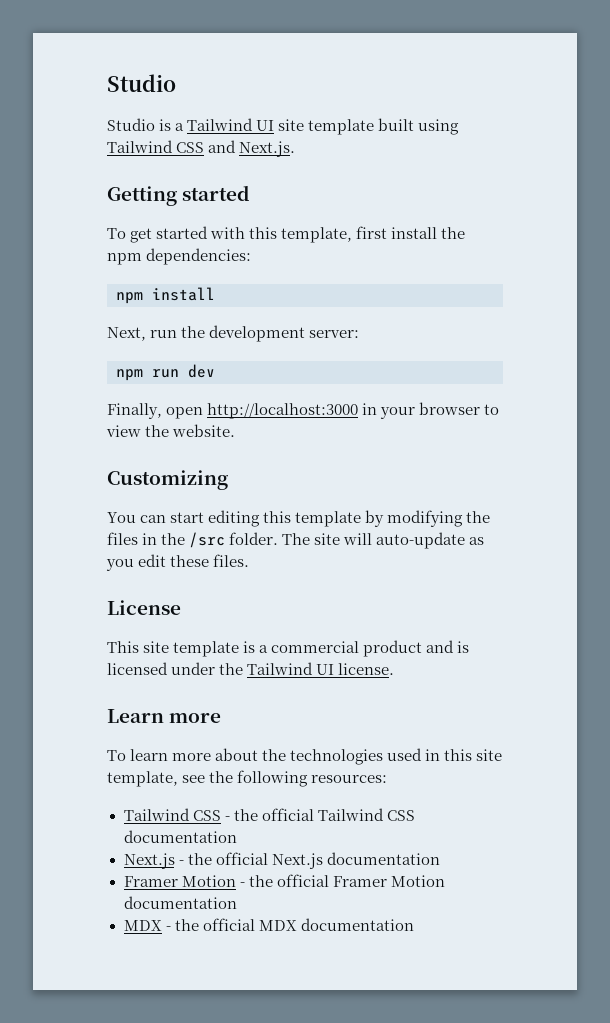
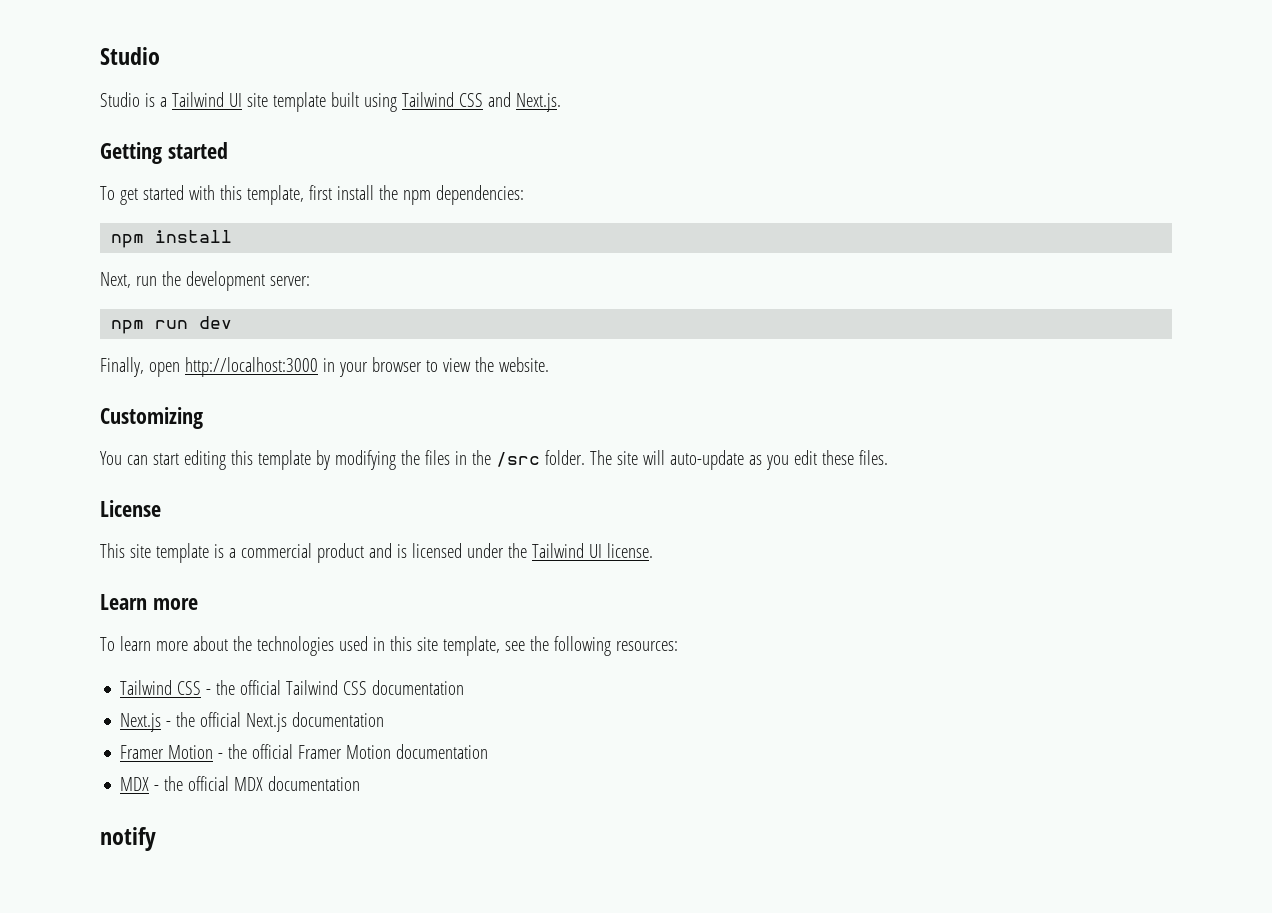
+ notify

